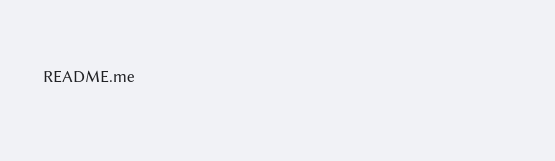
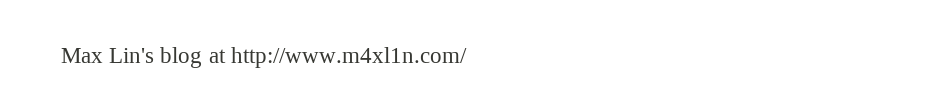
- README.me
+ Max Lin's blog at http://www.m4xl1n.com/

